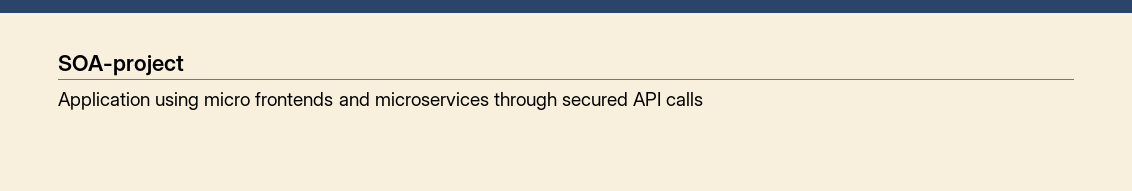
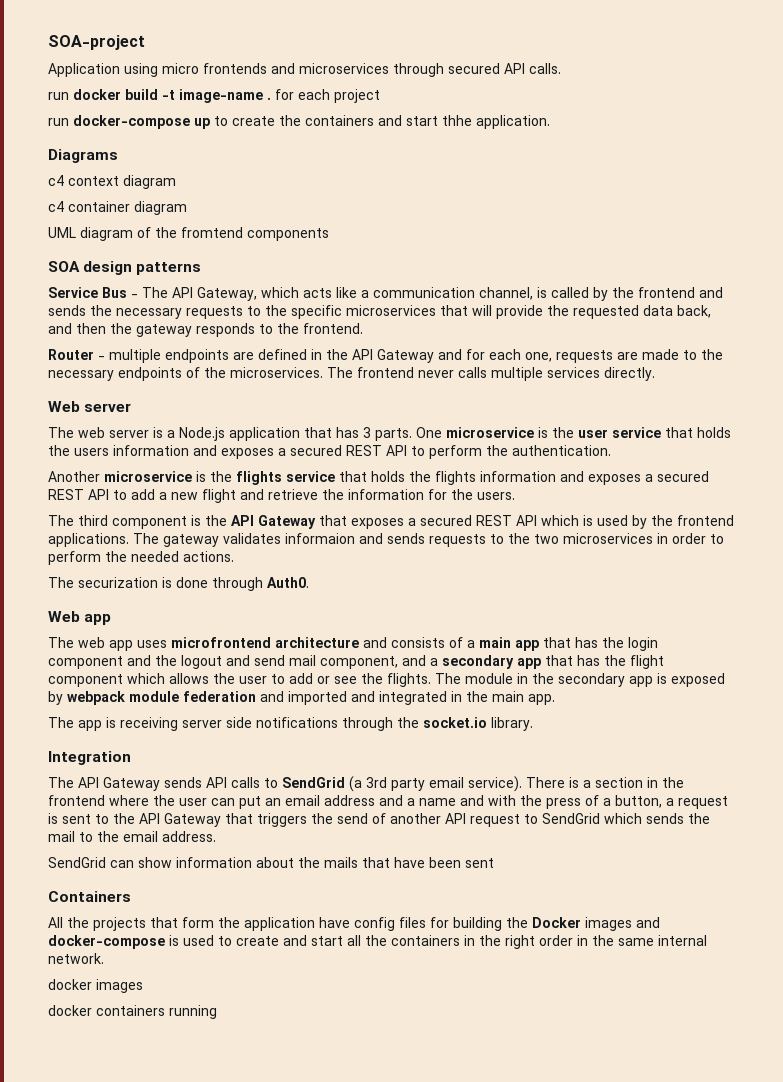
- Application using micro frontends and microservices through secured API calls
+ Application using micro frontends and microservices through secured API calls.
+ run docker build -t image-name . for each project
+ run docker-compose up to create the containers and start thhe application.
+ Diagrams
+ c4 context diagram
+ c4 container diagram
+ UML diagram of the fromtend components
+ SOA design patterns
+ Service Bus - The API Gateway, which acts like a communication channel, is called by the frontend and sends the necessary requests to the specific microservices that will provide the requested data back, and then the gateway responds to the frontend.
+ Router - multiple endpoints are defined in the API Gateway and for each one, requests are made to the necessary endpoints of the microservices. The frontend never calls multiple services directly.
+ Web server
+ The web server is a Node.js application that has 3 parts. One microservice is the user service that holds the users information and exposes a secured REST API to perform the authentication.
+ Another microservice is the flights service that holds the flights information and exposes a secured REST API to add a new flight and retrieve the information for the users.
+ The third component is the API Gateway that exposes a secured REST API which is used by the frontend applications. The gateway validates informaion and sends requests to the two microservices in order to perform the needed actions.
+ The securization is done through Auth0.
+ Web app
+ The web app uses microfrontend architecture and consists of a main app that has the login component and the logout and send mail component, and a secondary app that has the flight component which allows the user to add or see the flights. The module in the secondary app is exposed by webpack module federation and imported and integrated in the main app.
+ The app is receiving server side notifications through the socket.io library.
+ Integration
+ The API Gateway sends API calls to SendGrid (a 3rd party email service). There is a section in the frontend where the user can put an email address and a name and with the press of a button, a request is sent to the API Gateway that triggers the send of another API request to SendGrid which sends the mail to the email address.
+ SendGrid can show information about the mails that have been sent
+ Containers
+ All the projects that form the application have config files for building the Docker images and docker-compose is used to create and start all the containers in the right order in the same internal network.
+ docker images
+ docker containers running

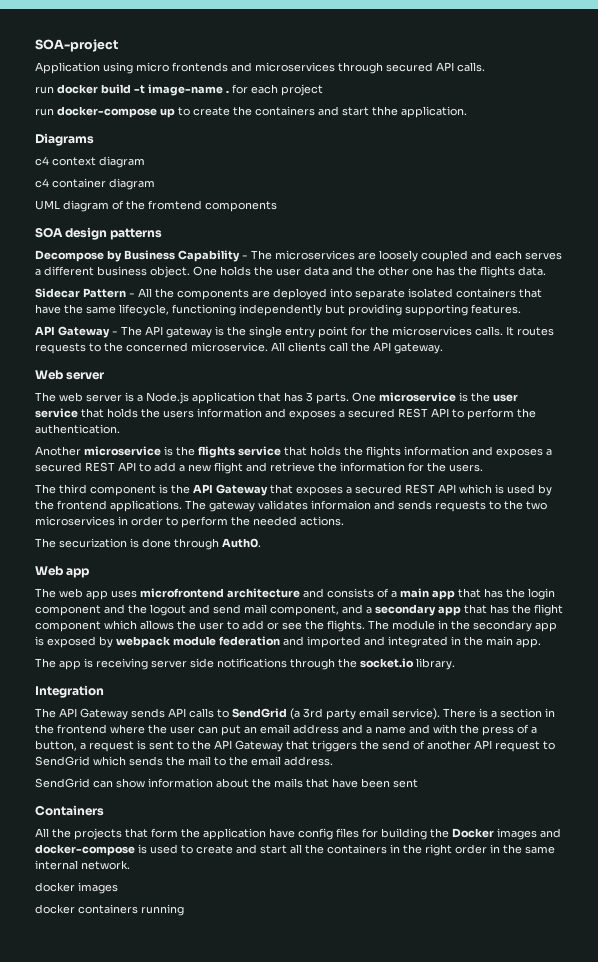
- Service Bus - The API Gateway, which acts like a communication channel, is called by the frontend and sends the necessary requests to the specific microservices that will provide the requested data back, and then the gateway responds to the frontend.
- Router - multiple endpoints are defined in the API Gateway and for each one, requests are made to the necessary endpoints of the microservices. The frontend never calls multiple services directly.
+ Decompose by Business Capability - The microservices are loosely coupled and each serves a different business object. One holds the user data and the other one has the flights data.
+ Sidecar Pattern - All the components are deployed into separate isolated containers that have the same lifecycle, functioning independently but providing supporting features.
+ API Gateway - The API gateway is the single entry point for the microservices calls. It routes requests to the concerned microservice. All clients call the API gateway.

